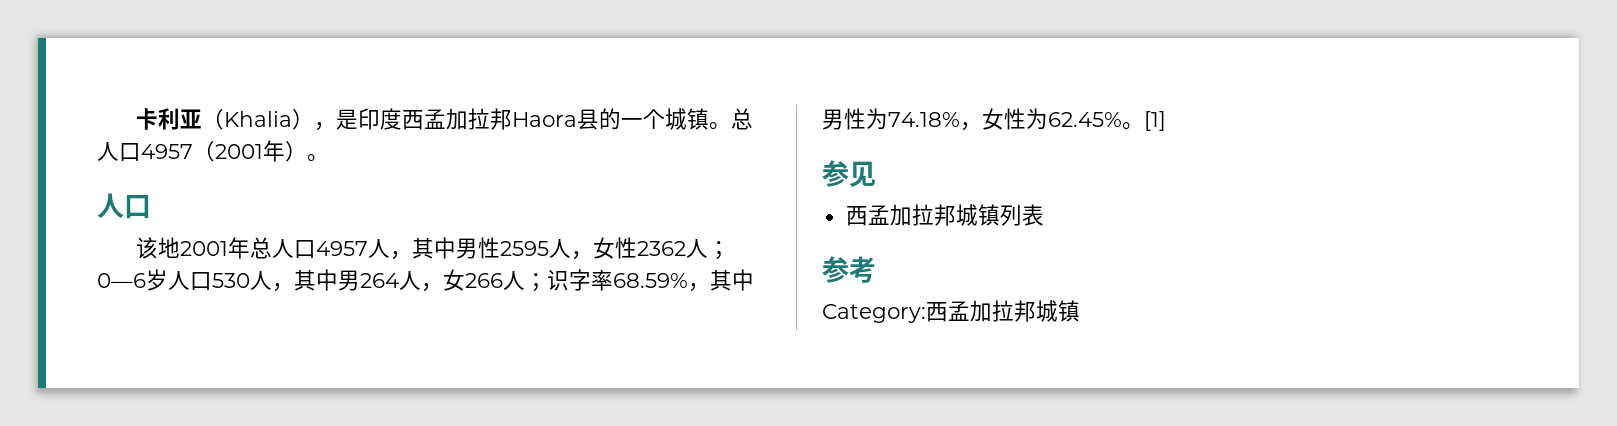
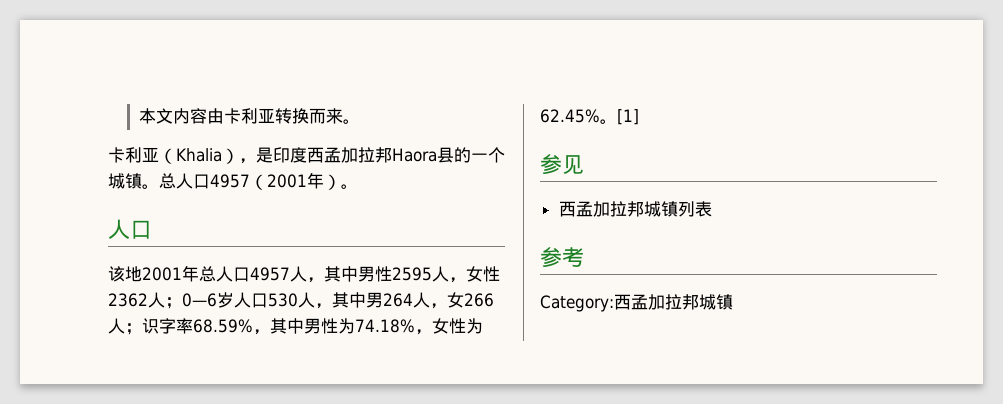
+ 本文内容由卡利亚转换而来。

